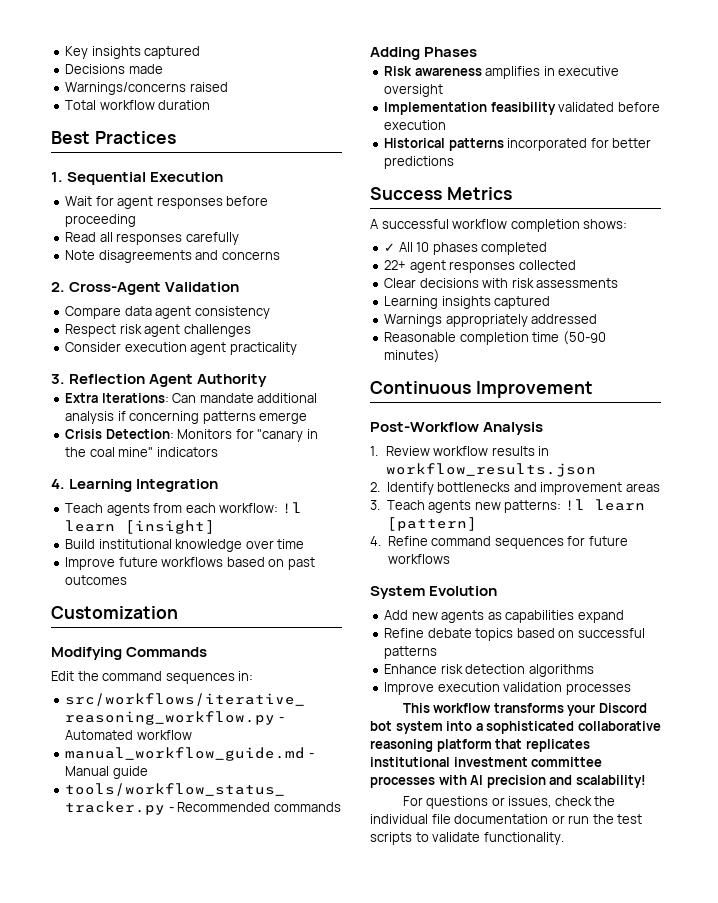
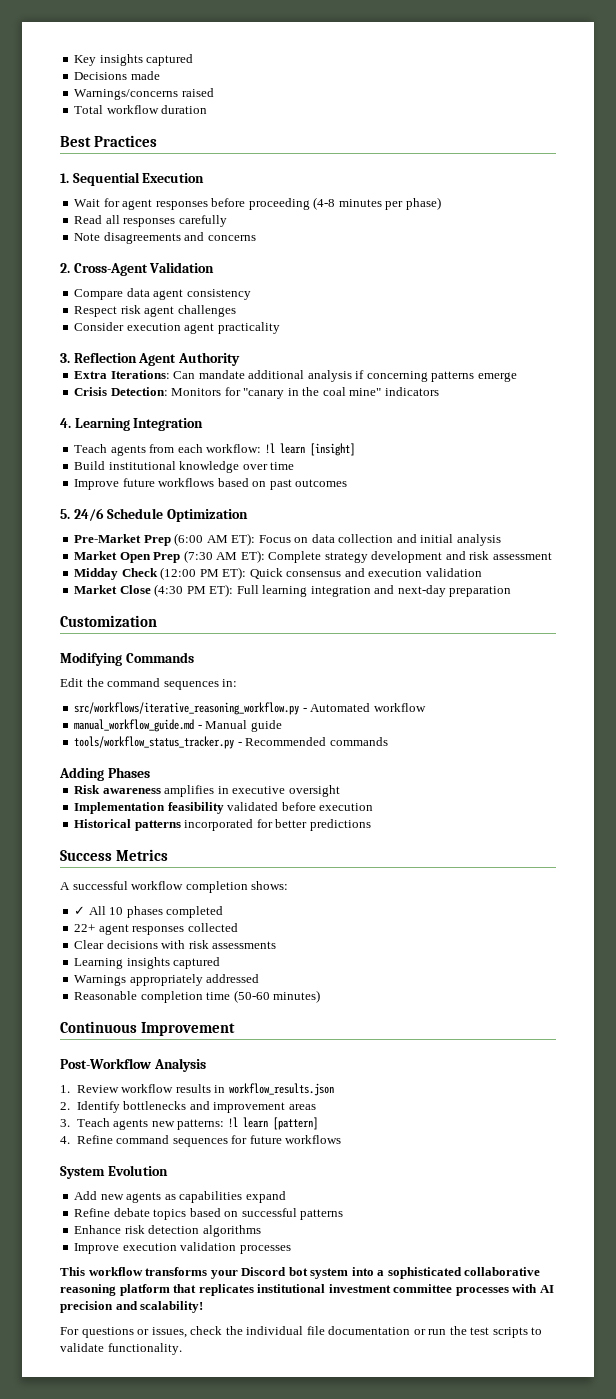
- Wait for agent responses before proceeding
+ Wait for agent responses before proceeding (4-8 minutes per phase)
+ 5. 24/6 Schedule Optimization
+ Pre-Market Prep (6:00 AM ET): Focus on data collection and initial analysis
+ Market Open Prep (7:30 AM ET): Complete strategy development and risk assessment
+ Midday Check (12:00 PM ET): Quick consensus and execution validation
+ Market Close (4:30 PM ET): Full learning integration and next-day preparation
- Reasonable completion time (50-90 minutes)
+ Reasonable completion time (50-60 minutes)

